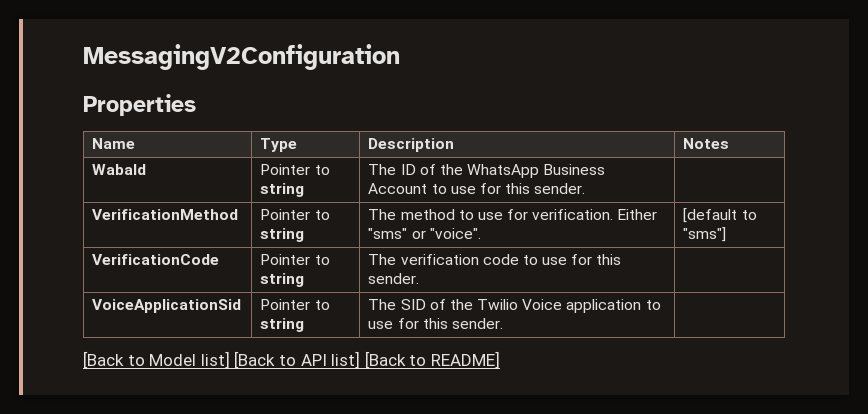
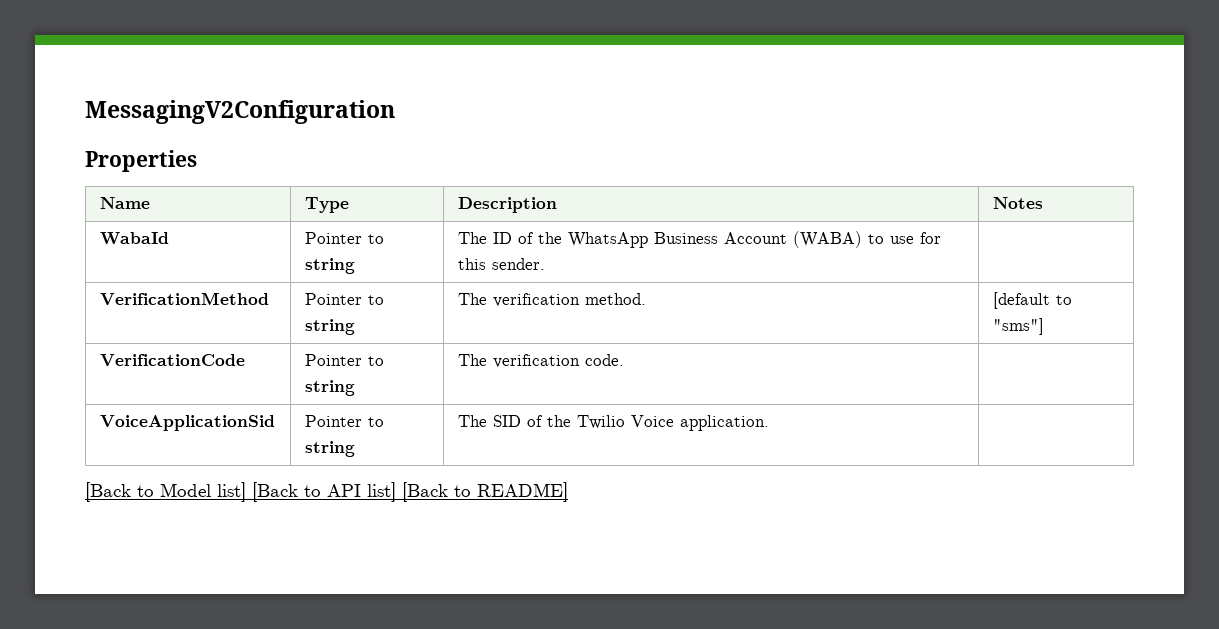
- WabaId | Pointer to string | The ID of the WhatsApp Business Account to use for this sender. |
+ WabaId | Pointer to string | The ID of the WhatsApp Business Account (WABA) to use for this sender. |
- VerificationMethod | Pointer to string | The method to use for verification. Either "sms" or "voice". | [default to "sms"]
+ VerificationMethod | Pointer to string | The verification method. | [default to "sms"]
- VerificationCode | Pointer to string | The verification code to use for this sender. |
+ VerificationCode | Pointer to string | The verification code. |
- VoiceApplicationSid | Pointer to string | The SID of the Twilio Voice application to use for this sender. |
+ VoiceApplicationSid | Pointer to string | The SID of the Twilio Voice application. |

